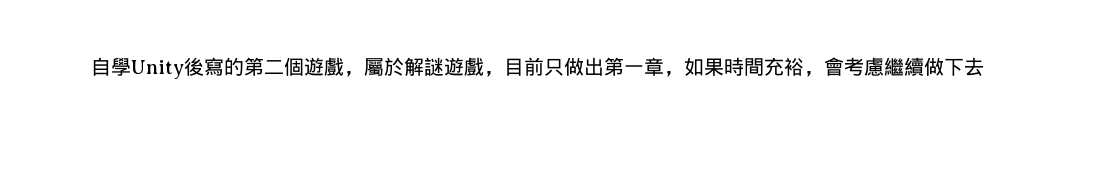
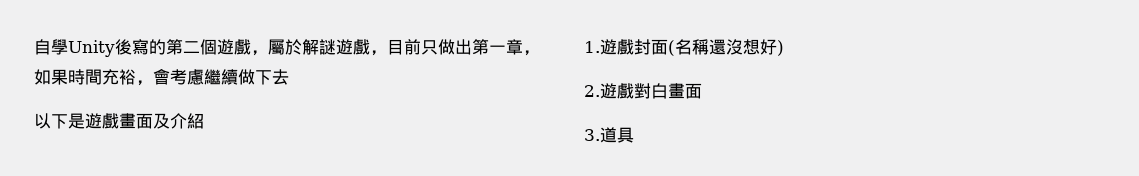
+ 以下是遊戲畫面及介紹
+ 1.遊戲封面(名稱還沒想好)
+ 2.遊戲對白畫面
+ 3.道具

